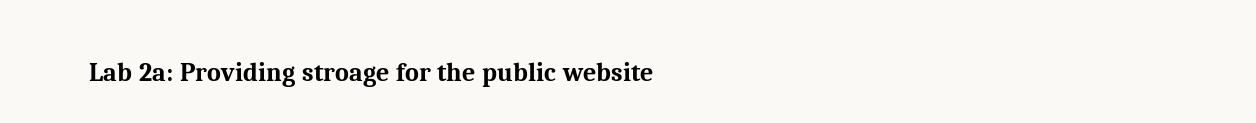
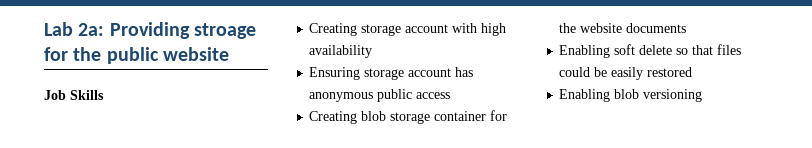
+ Job Skills
+ Creating storage account with high availability
+ Ensuring storage account has anonymous public access
+ Creating blob storage container for the website documents
+ Enabling soft delete so that files could be easily restored
+ Enabling blob versioning

